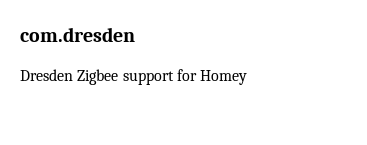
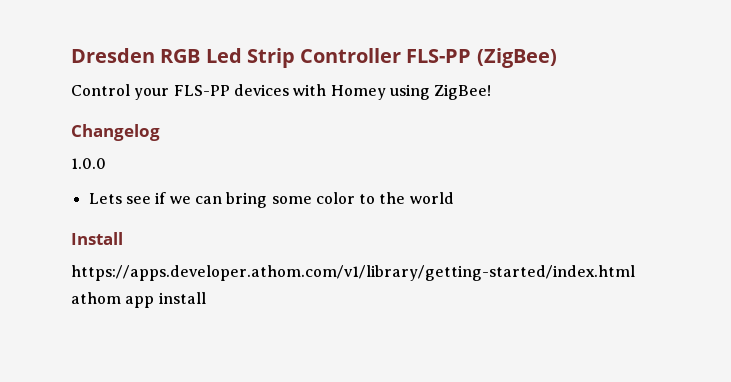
- com.dresden
- Dresden Zigbee support for Homey
+ Dresden RGB Led Strip Controller FLS-PP (ZigBee)
+ Control your FLS-PP devices with Homey using ZigBee!
+ Changelog
+ 1.0.0
+ Lets see if we can bring some color to the world
+ Install
+ https://apps.developer.athom.com/v1/library/getting-started/index.html athom app install

